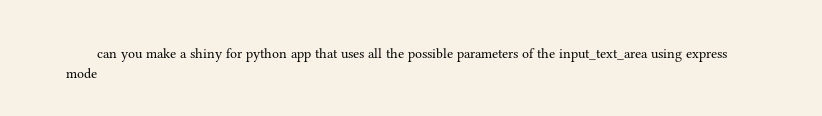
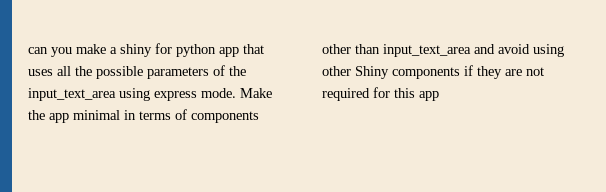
- can you make a shiny for python app that uses all the possible parameters of the input_text_area using express mode
+ can you make a shiny for python app that uses all the possible parameters of the input_text_area using express mode. Make the app minimal in terms of components other than input_text_area and avoid using other Shiny components if they are not required for this app

